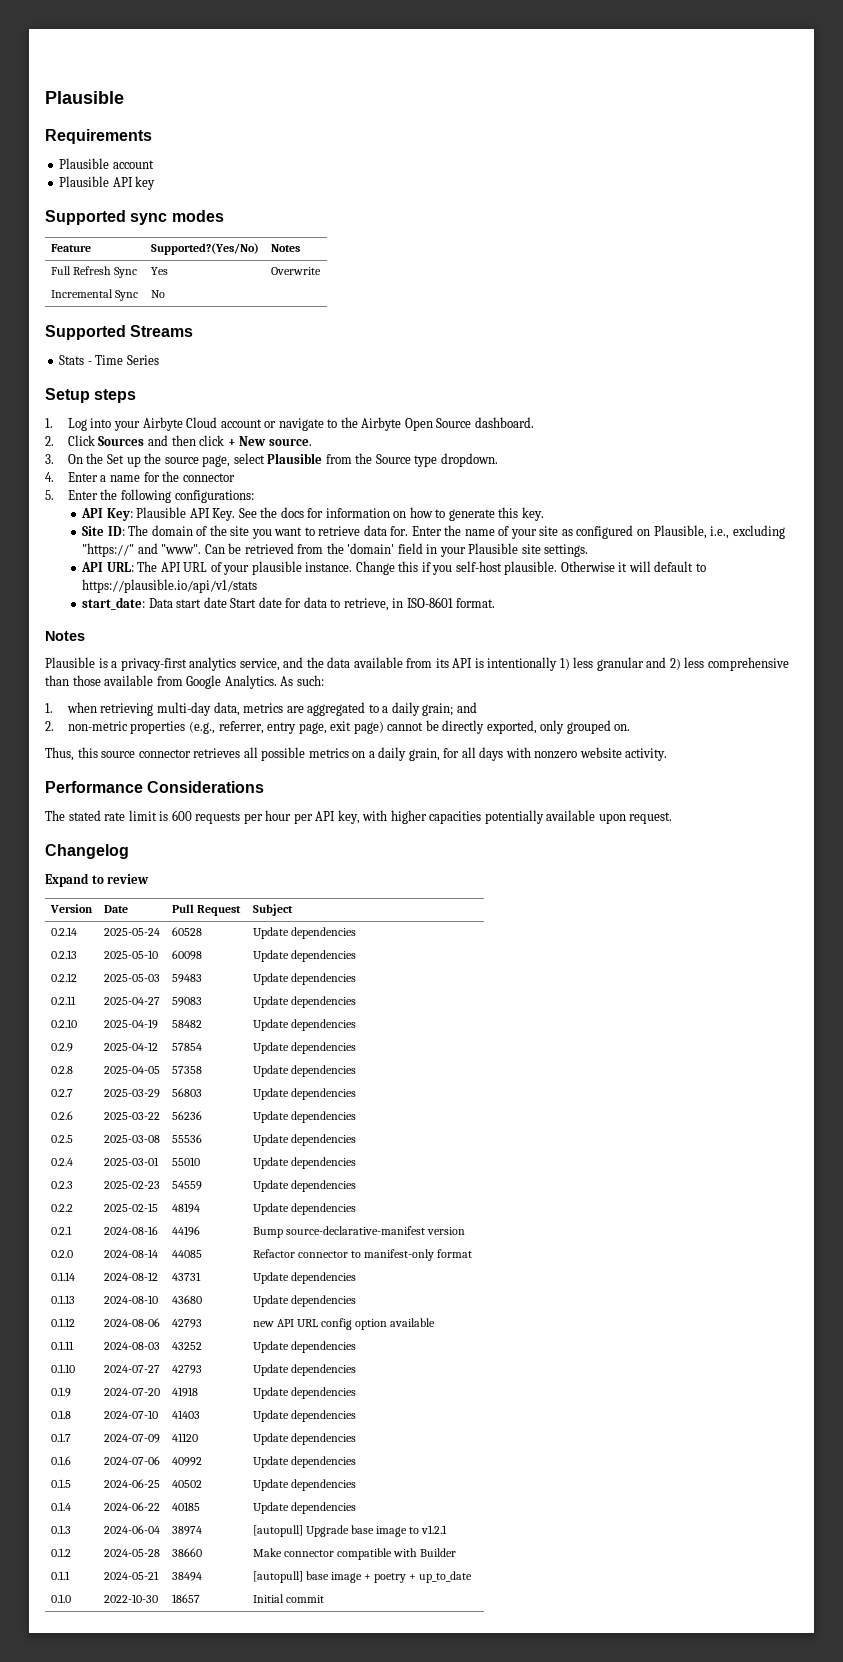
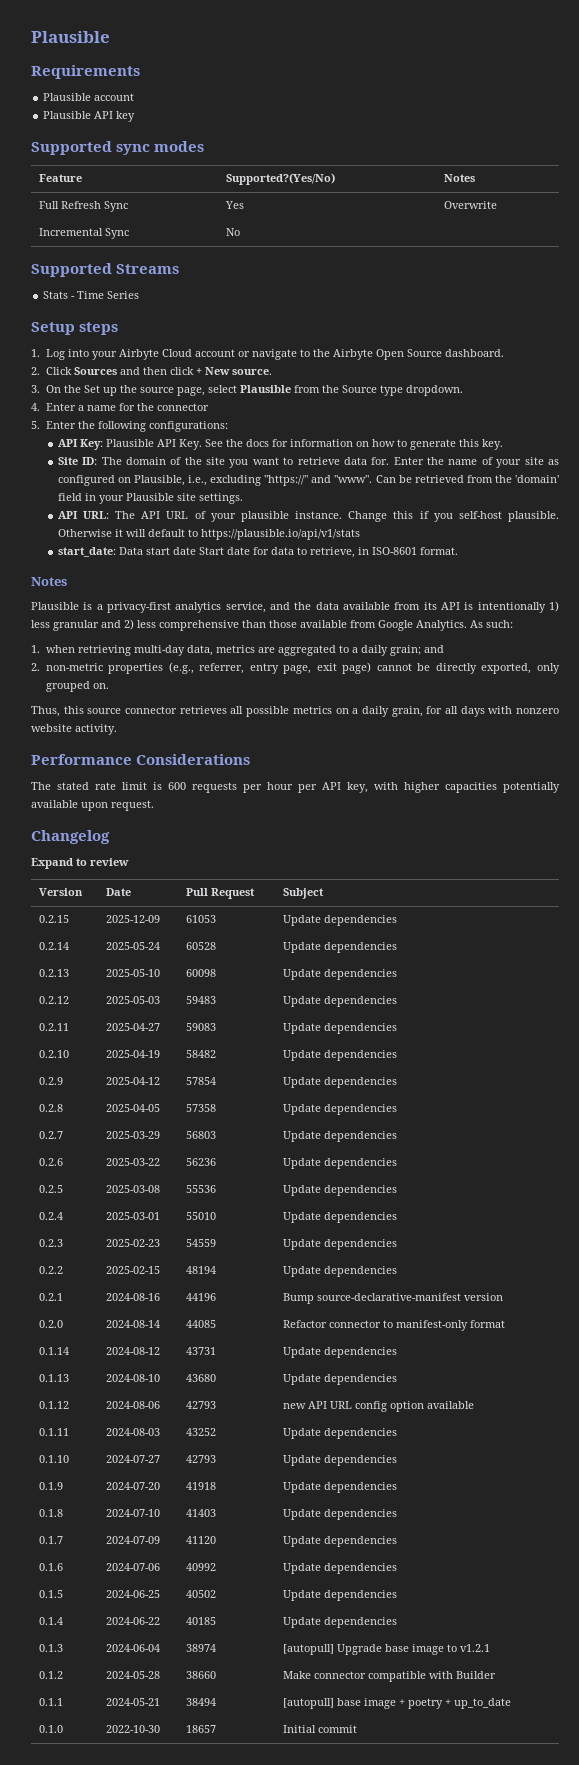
+ 0.2.15 | 2025-12-09 | 61053 | Update dependencies

